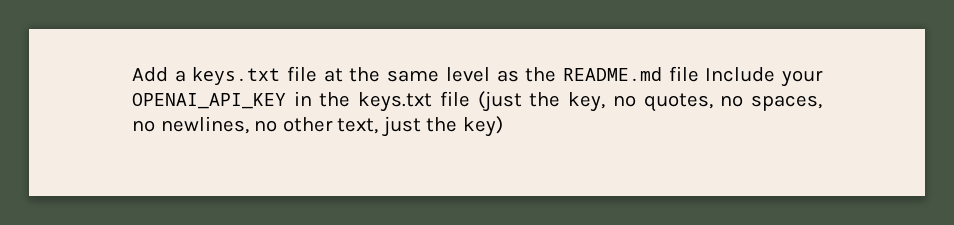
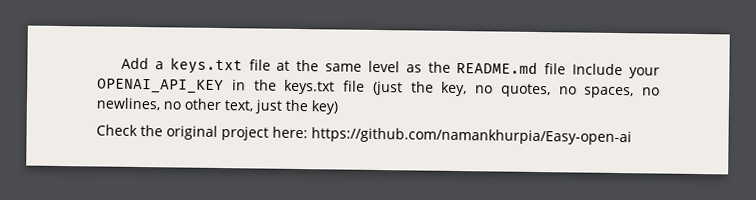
+ Check the original project here: https://github.com/namankhurpia/Easy-open-ai

